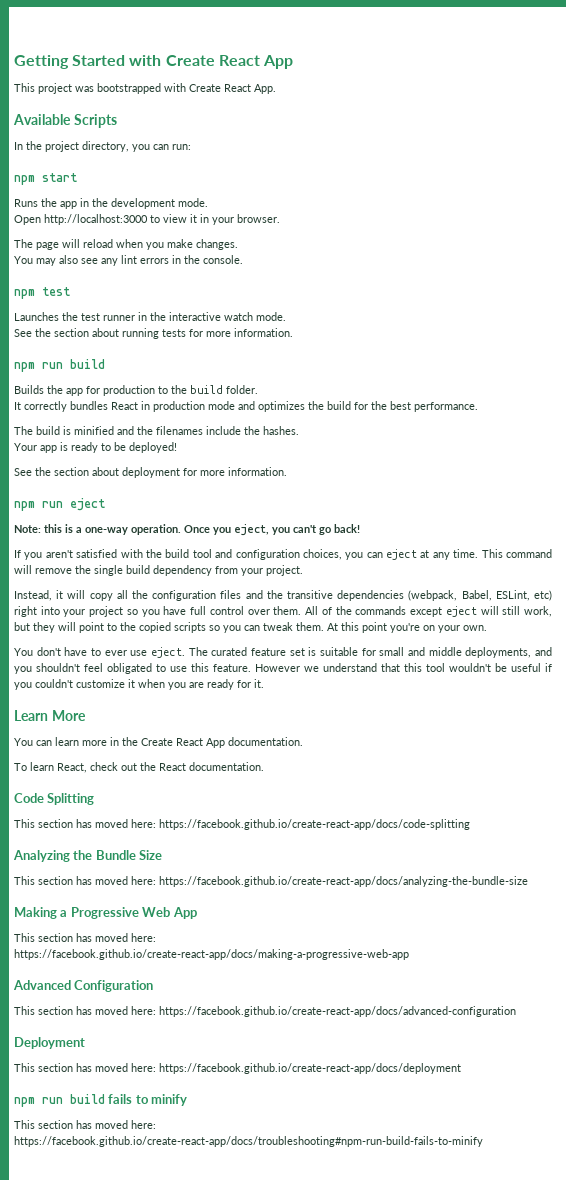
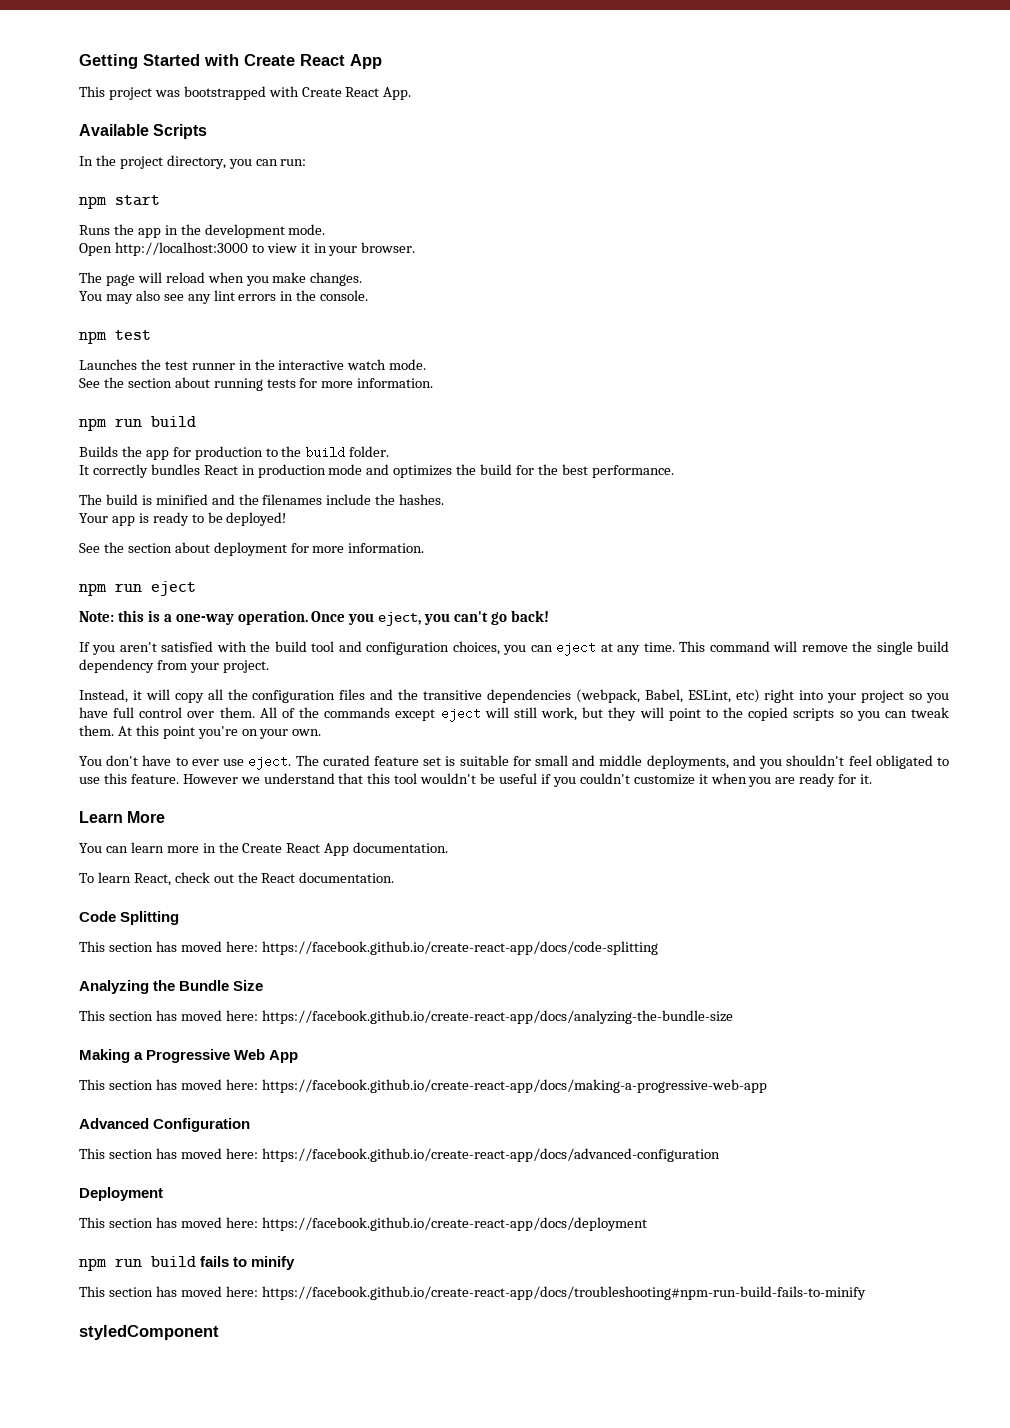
+ styledComponent

